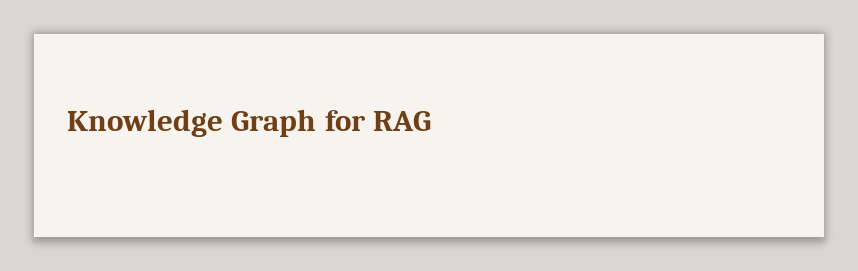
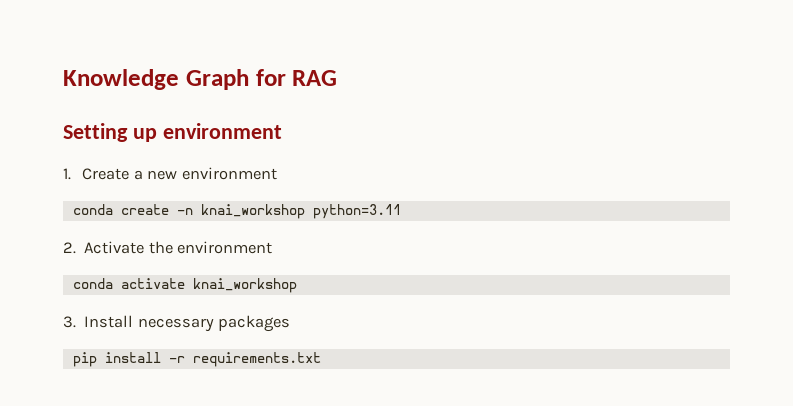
+ Setting up environment
+ 1. Create a new environment
+ conda create -n knai_workshop python=3.11
+ 2. Activate the environment
+ conda activate knai_workshop
+ 3. Install necessary packages
+ pip install -r requirements.txt

